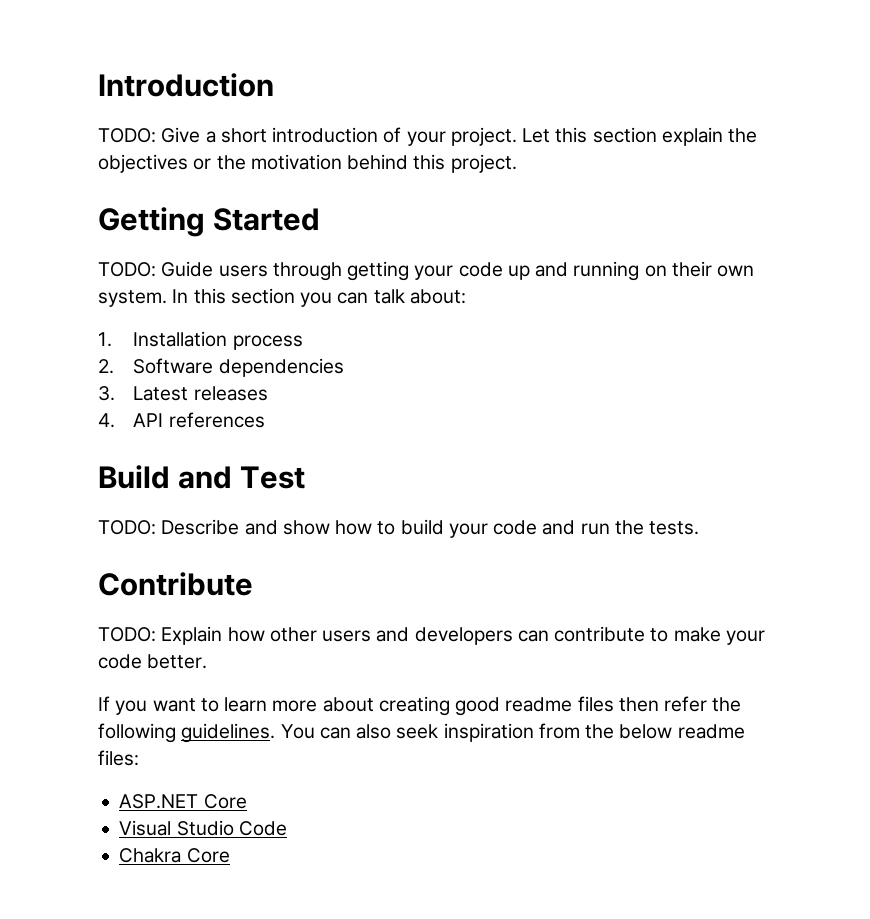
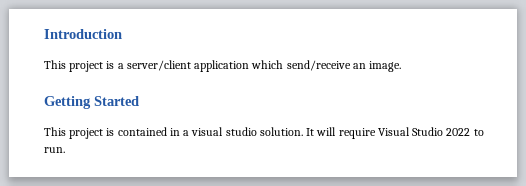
- TODO: Give a short introduction of your project. Let this section explain the objectives or the motivation behind this project.
+ This project is a server/client application which send/receive an image.
  Getting Started
- TODO: Guide users through getting your code up and running on their own system. In this section you can talk about:
- 1. Installation process
- 2. Software dependencies
- 3. Latest releases
- 4. API references
- Build and Test
- TODO: Describe and show how to build your code and run the tests.
- Contribute
- TODO: Explain how other users and developers can contribute to make your code better.
- If you want to learn more about creating good readme files then refer the following guidelines. You can also seek inspiration from the below readme files:
- ASP.NET Core
- Visual Studio Code
- Chakra Core
+ This project is contained in a visual studio solution. It will require Visual Studio 2022 to run.

